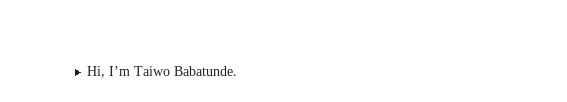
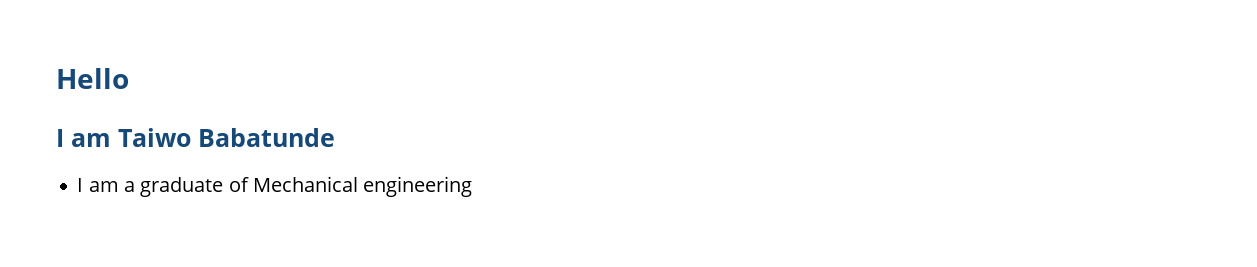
- Hi, I’m Taiwo Babatunde.
+ Hello
+ I am Taiwo Babatunde
+ I am a graduate of Mechanical engineering

